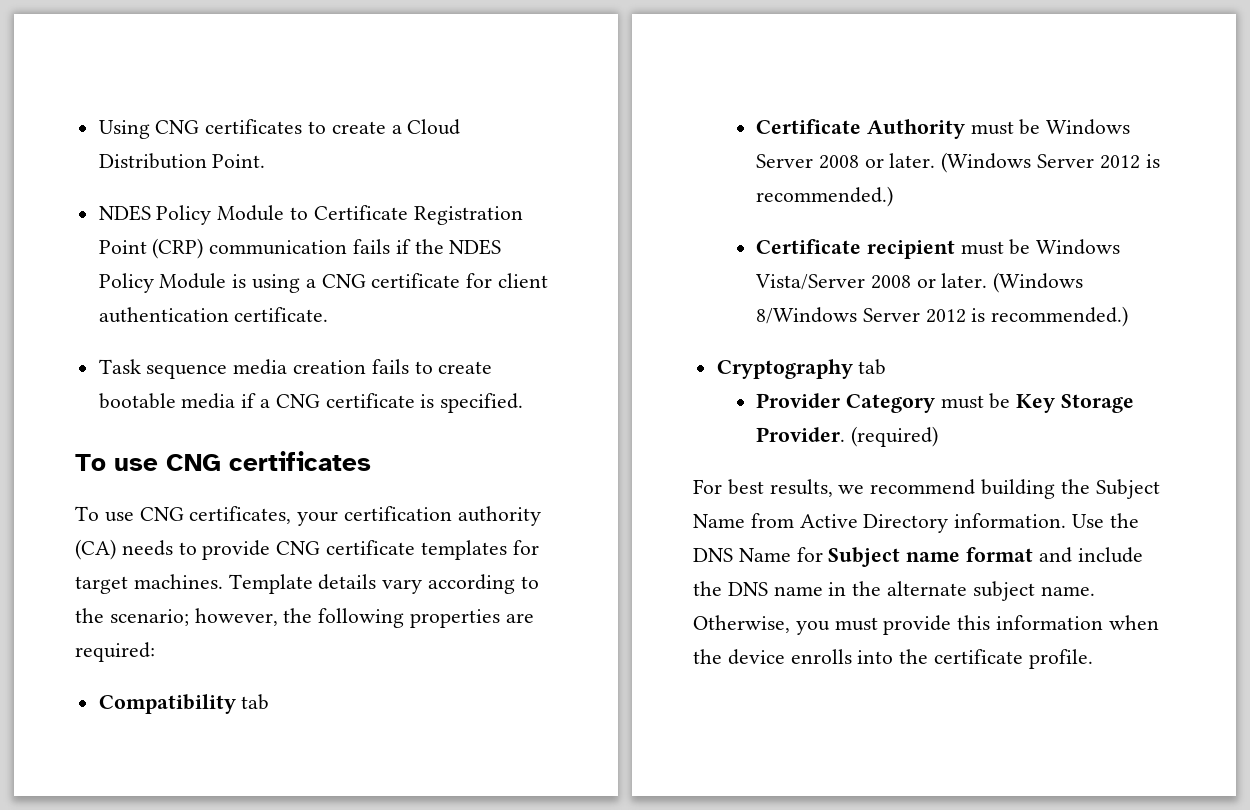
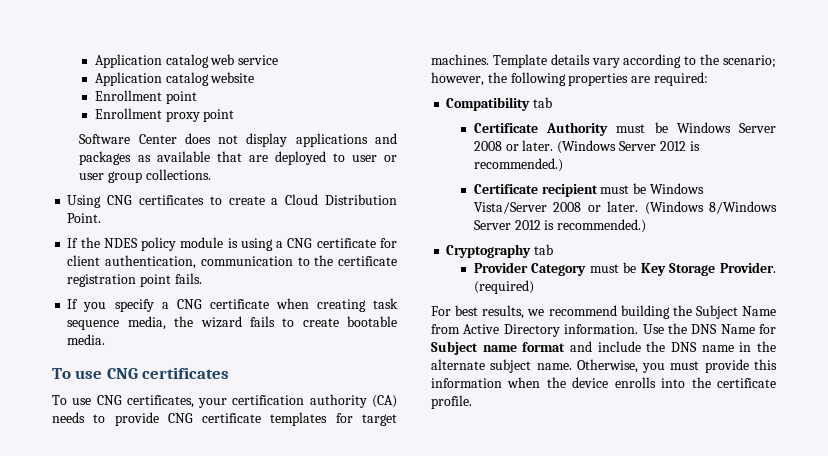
+ Application catalog web service
+ Application catalog website
+ Enrollment point
+ Enrollment proxy point
+ Software Center does not display applications and packages as available that are deployed to user or user group collections.
- NDES Policy Module to Certificate Registration Point (CRP) communication fails if the NDES Policy Module is using a CNG certificate for client authentication certificate.
- Task sequence media creation fails to create bootable media if a CNG certificate is specified.
+ If the NDES policy module is using a CNG certificate for client authentication, communication to the certificate registration point fails.
+ If you specify a CNG certificate when creating task sequence media, the wizard fails to create bootable media.

